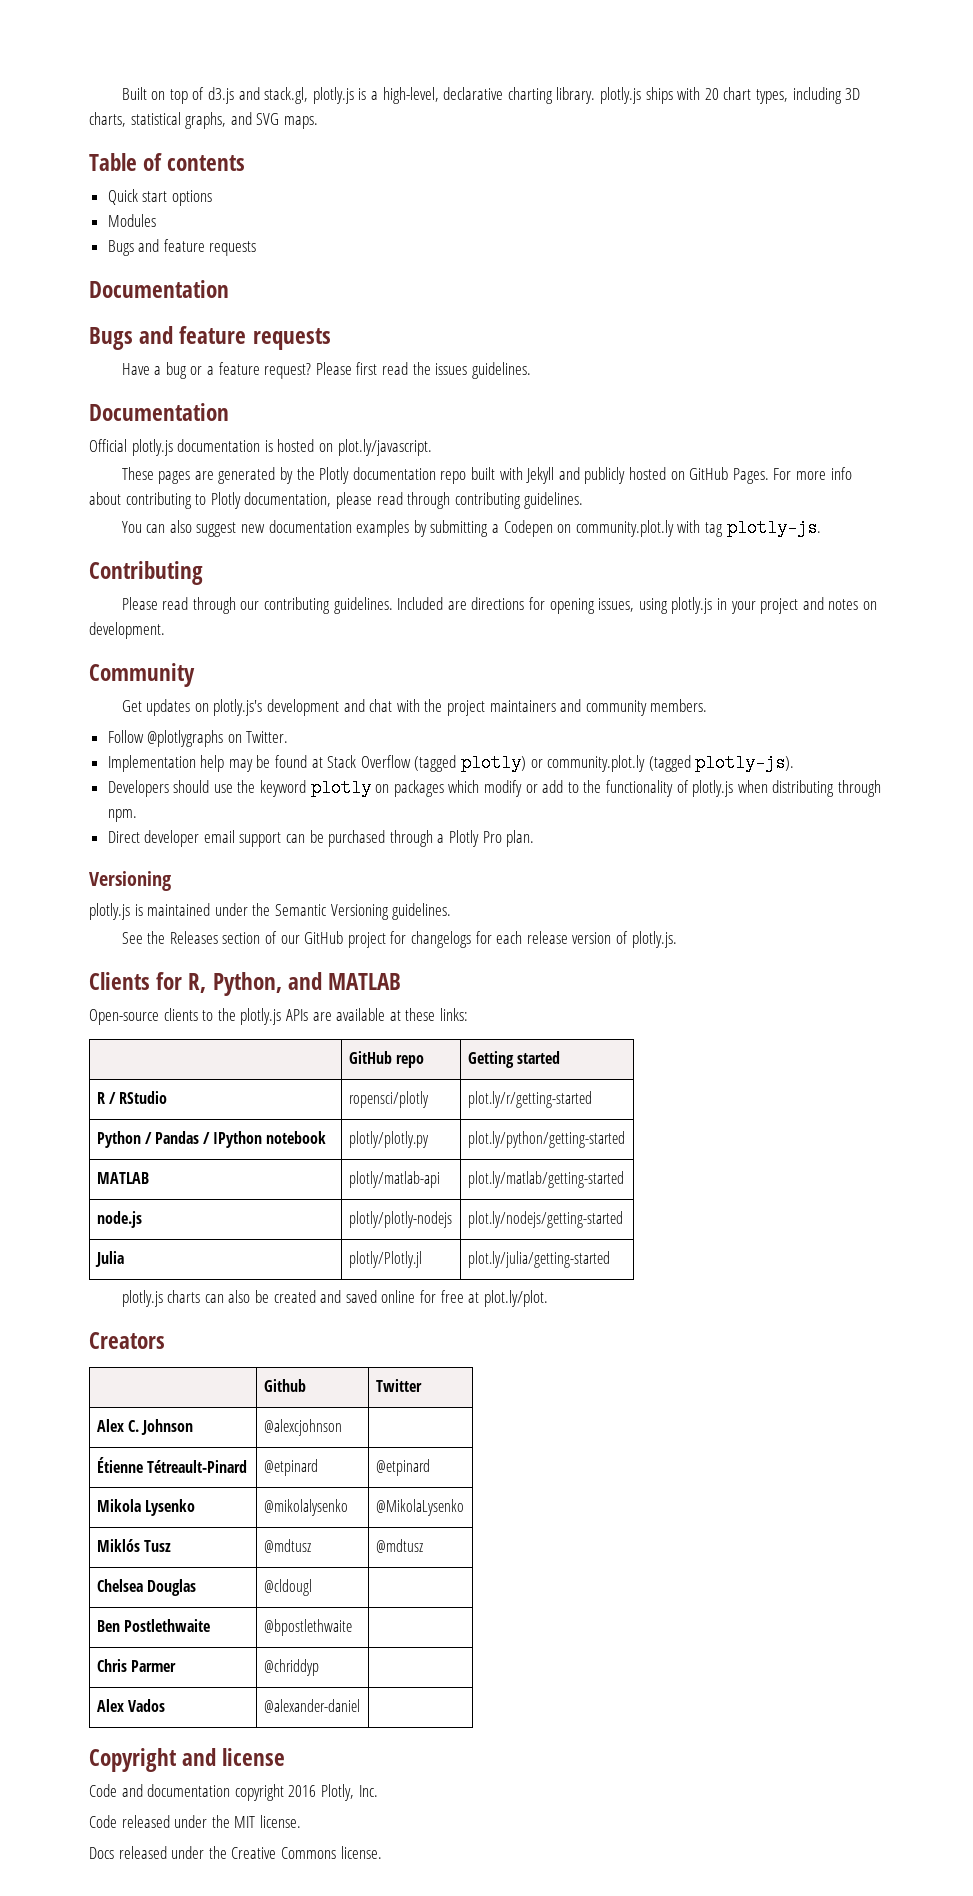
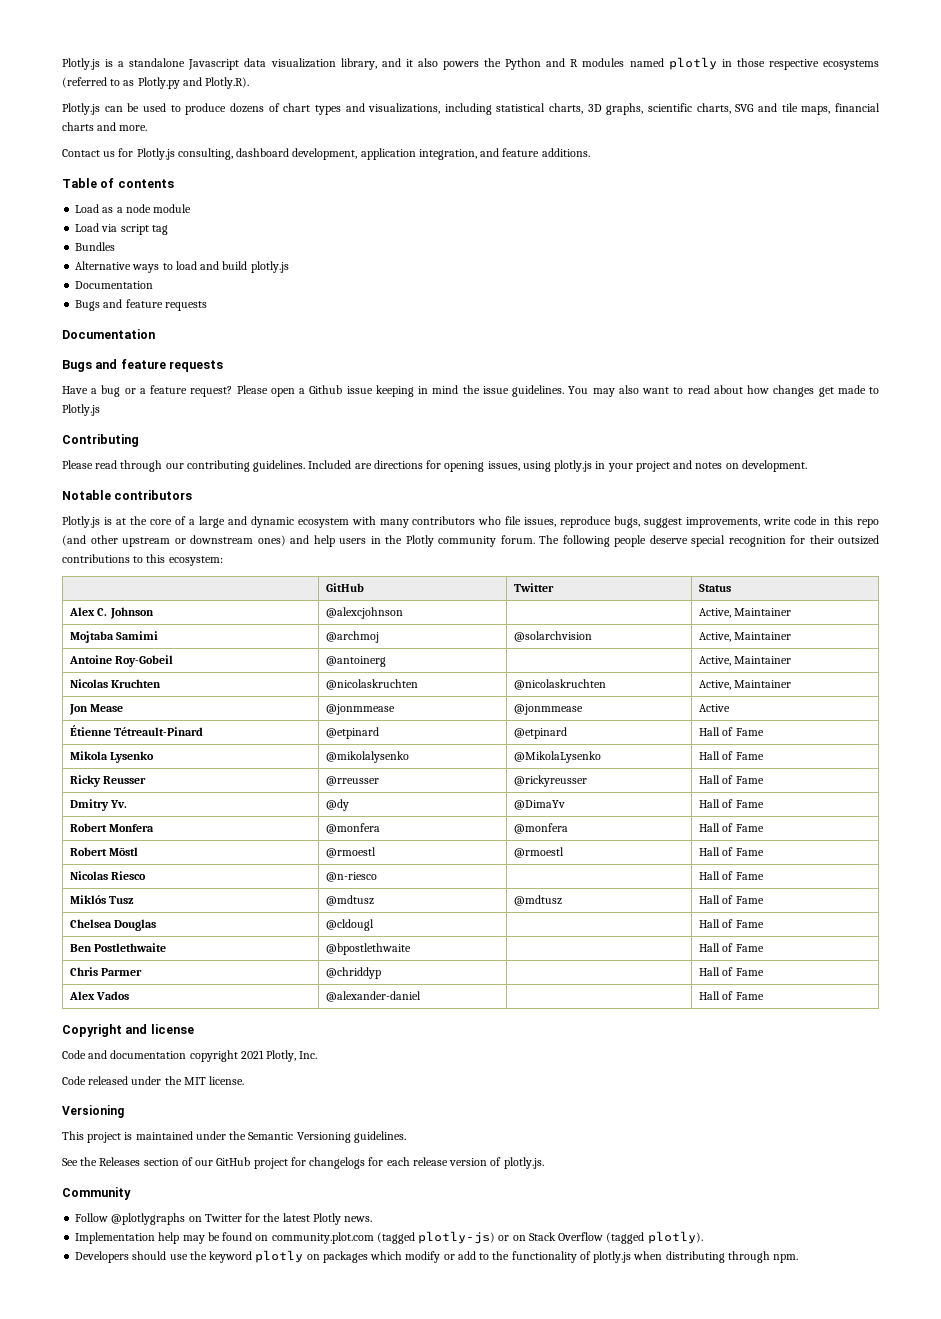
- Built on top of d3.js and stack.gl, plotly.js is a high-level, declarative charting library. plotly.js ships with 20 chart types, including 3D charts, statistical graphs, and SVG maps.
+ Plotly.js is a standalone Javascript data visualization library, and it also powers the Python and R modules named plotly in those respective ecosystems (referred to as Plotly.py and Plotly.R).
+ Plotly.js can be used to produce dozens of chart types and visualizations, including statistical charts, 3D graphs, scientific charts, SVG and tile maps, financial charts and more.
+ Contact us for Plotly.js consulting, dashboard development, application integration, and feature additions.
  Table of contents
- Quick start options
- Modules
+ Load as a node module
+ Load via script tag
+ Bundles
+ Alternative ways to load and build plotly.js
+ Documentation
- Please first read the issues guidelines.
- Documentation
- Official plotly.js documentation is hosted on plot.ly/javascript.
- These pages are generated by the Plotly documentation repo built with Jekyll and publicly hosted on GitHub Pages. For more info about contributing to Plotly documentation, please read through contributing guidelines.
- You can also suggest new documentation examples by submitting a Codepen on community.plot.ly with tag plotly-js.
+ Please open a Github issue keeping in mind the issue guidelines. You may also want to read about how changes get made to Plotly.js
- Community
- Get updates on plotly.js's development and chat with the project maintainers and community members.
- Follow @plotlygraphs on Twitter.
- Implementation help may be found at Stack Overflow (tagged plotly) or community.plot.ly (tagged plotly-js).
- Developers should use the keyword plotly on packages which modify or add to the functionality of plotly.js when distributing through npm.
- Direct developer email support can be purchased through a Plotly Pro plan.
+ Notable contributors
+ Plotly.js is at the core of a large and dynamic ecosystem with many contributors who file issues, reproduce bugs, suggest improvements, write code in this repo (and other upstream or downstream ones) and help users in the Plotly community forum. The following people deserve special recognition for their outsized contributions to this ecosystem:
+ | GitHub | Twitter | Status
+ Alex C. Johnson | @alexcjohnson | | Active, Maintainer
+ Mojtaba Samimi | @archmoj | @solarchvision | Active, Maintainer
+ Antoine Roy-Gobeil | @antoinerg | | Active, Maintainer
+ Nicolas Kruchten | @nicolaskruchten | @nicolaskruchten | Active, Maintainer
+ Jon Mease | @jonmmease | @jonmmease | Active
+ Étienne Tétreault-Pinard | @etpinard | @etpinard | Hall of Fame
+ Mikola Lysenko | @mikolalysenko | @MikolaLysenko | Hall of Fame
+ Ricky Reusser | @rreusser | @rickyreusser | Hall of Fame
+ Dmitry Yv. | @dy | @DimaYv | Hall of Fame
+ Robert Monfera | @monfera | @monfera | Hall of Fame
+ Robert Möstl | @rmoestl | @rmoestl | Hall of Fame
+ Nicolas Riesco | @n-riesco | | Hall of Fame
+ Miklós Tusz | @mdtusz | @mdtusz | Hall of Fame
+ Chelsea Douglas | @cldougl | | Hall of Fame
+ Ben Postlethwaite | @bpostlethwaite | | Hall of Fame
+ Chris Parmer | @chriddyp | | Hall of Fame
+ Alex Vados | @alexander-daniel | | Hall of Fame
+ Copyright and license
+ Code and documentation copyright 2021 Plotly, Inc.
+ Code released under the MIT license.
- plotly.js is maintained under the Semantic Versioning guidelines.
+ This project is maintained under the Semantic Versioning guidelines.
- Clients for R, Python, and MATLAB
- Open-source clients to the plotly.js APIs are available at these links:
- | GitHub repo | Getting started
- R / RStudio | ropensci/plotly | plot.ly/r/getting-started
- Python / Pandas / IPython notebook | plotly/plotly.py | plot.ly/python/getting-started
- MATLAB | plotly/matlab-api | plot.ly/matlab/getting-started
- node.js | plotly/plotly-nodejs | plot.ly/nodejs/getting-started
- Julia | plotly/Plotly.jl | plot.ly/julia/getting-started
- plotly.js charts can also be created and saved online for free at plot.ly/plot.
- Creators
- | Github | Twitter
- Alex C. Johnson | @alexcjohnson |
- Étienne Tétreault-Pinard | @etpinard | @etpinard
- Mikola Lysenko | @mikolalysenko | @MikolaLysenko
- Miklós Tusz | @mdtusz | @mdtusz
- Chelsea Douglas | @cldougl |
- Ben Postlethwaite | @bpostlethwaite |
- Chris Parmer | @chriddyp |
- Alex Vados | @alexander-daniel |
- Copyright and license
- Code and documentation copyright 2016 Plotly, Inc.
- Code released under the MIT license.
- Docs released under the Creative Commons license.
+ Community
+ Follow @plotlygraphs on Twitter for the latest Plotly news.
+ Implementation help may be found on community.plot.com (tagged plotly-js) or on Stack Overflow (tagged plotly).
+ Developers should use the keyword plotly on packages which modify or add to the functionality of plotly.js when distributing through npm.

